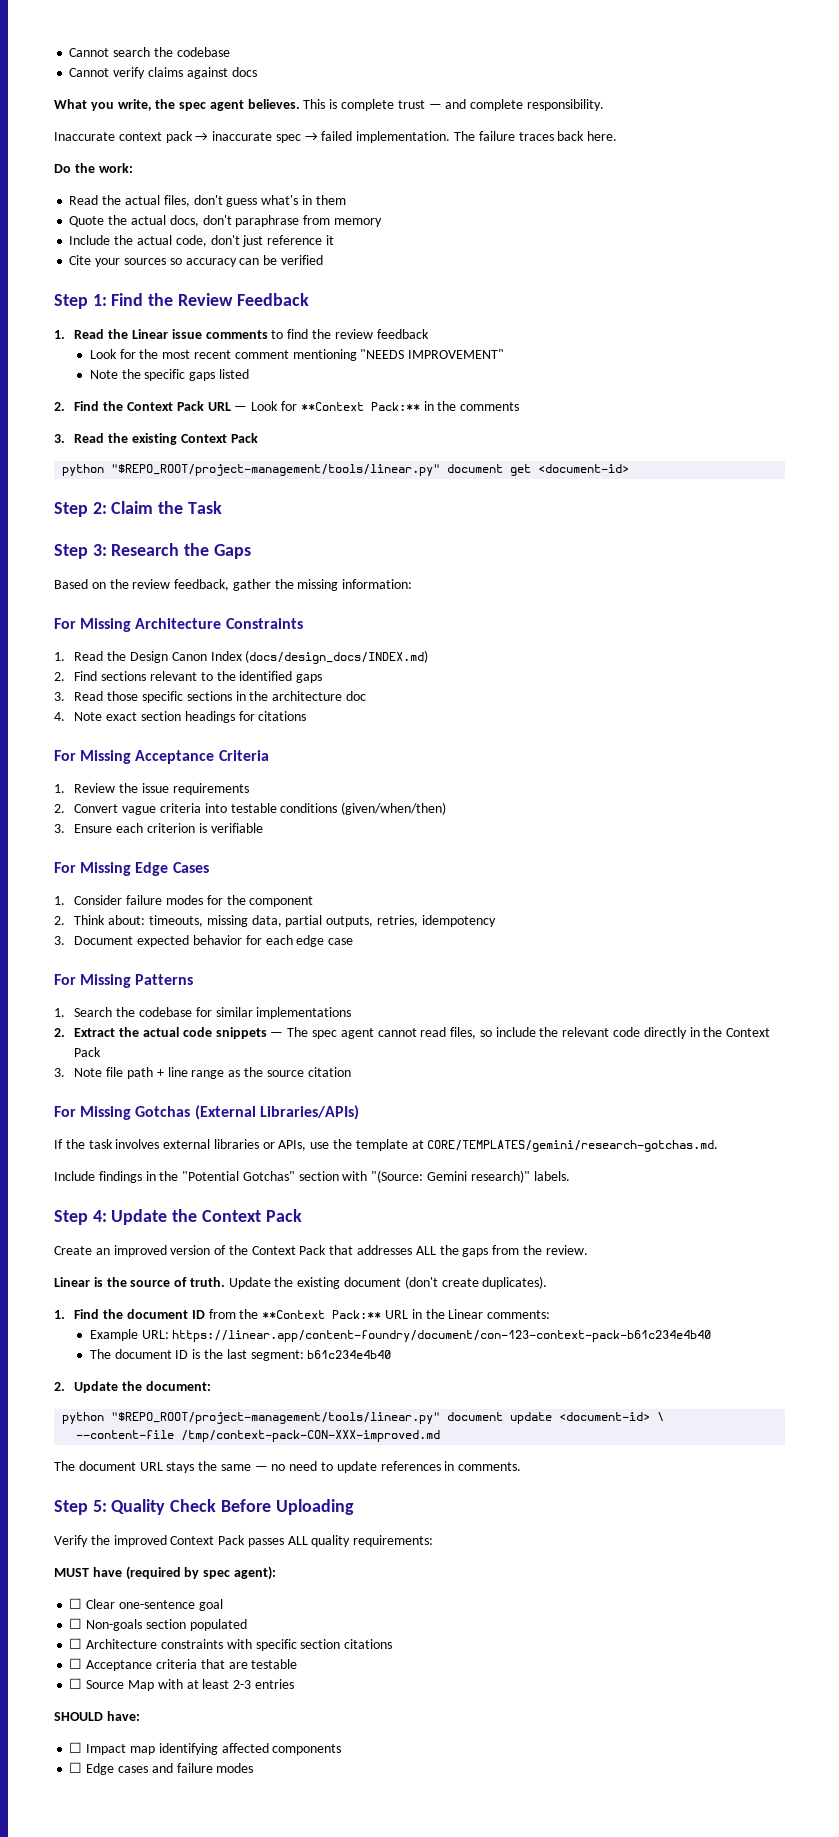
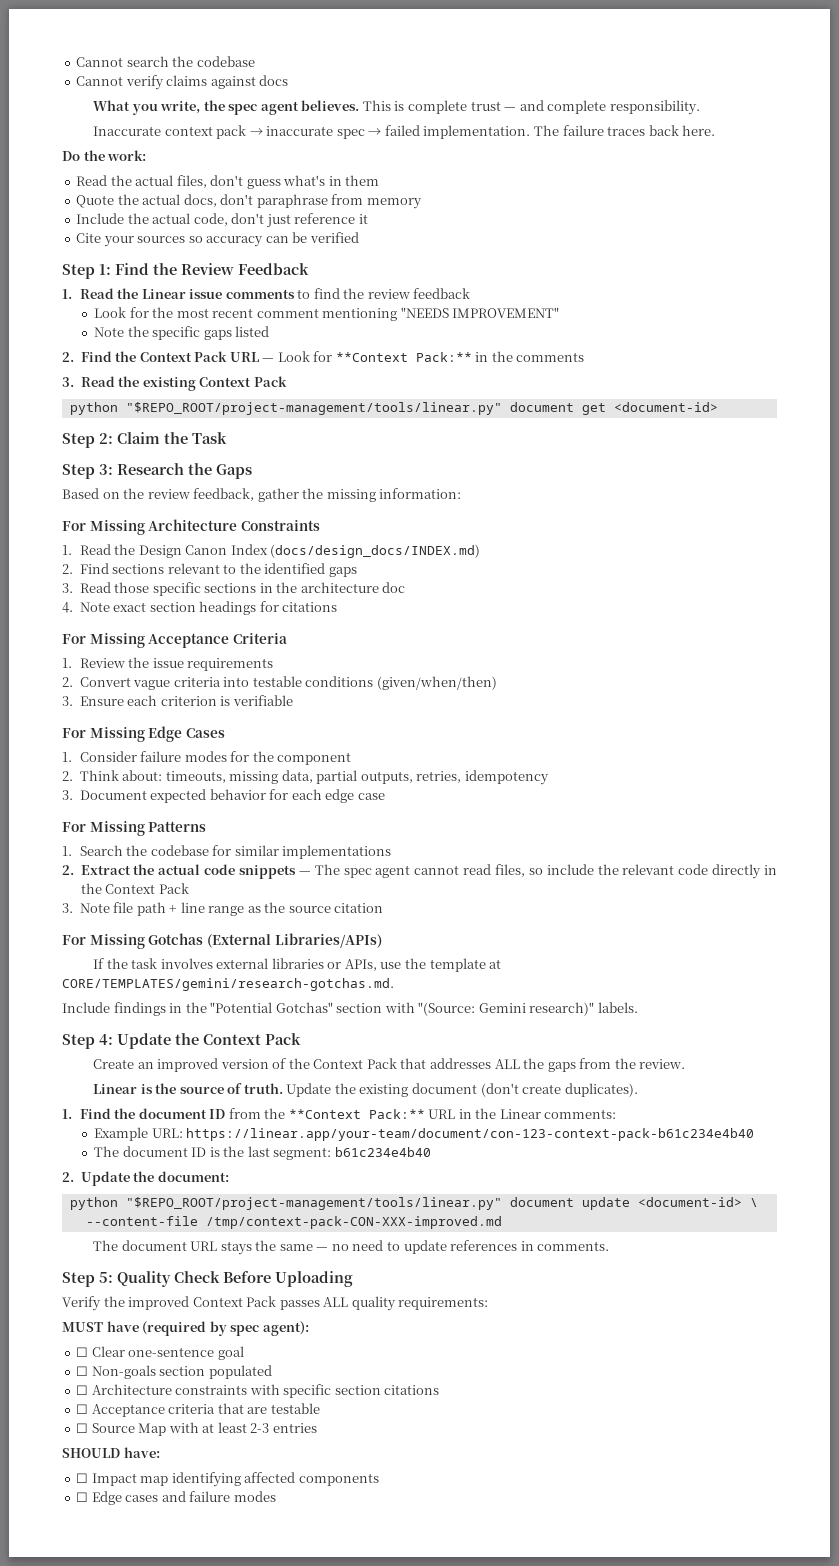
- Example URL: https://linear.app/content-foundry/document/con-123-context-pack-b61c234e4b40
+ Example URL: https://linear.app/your-team/document/con-123-context-pack-b61c234e4b40

